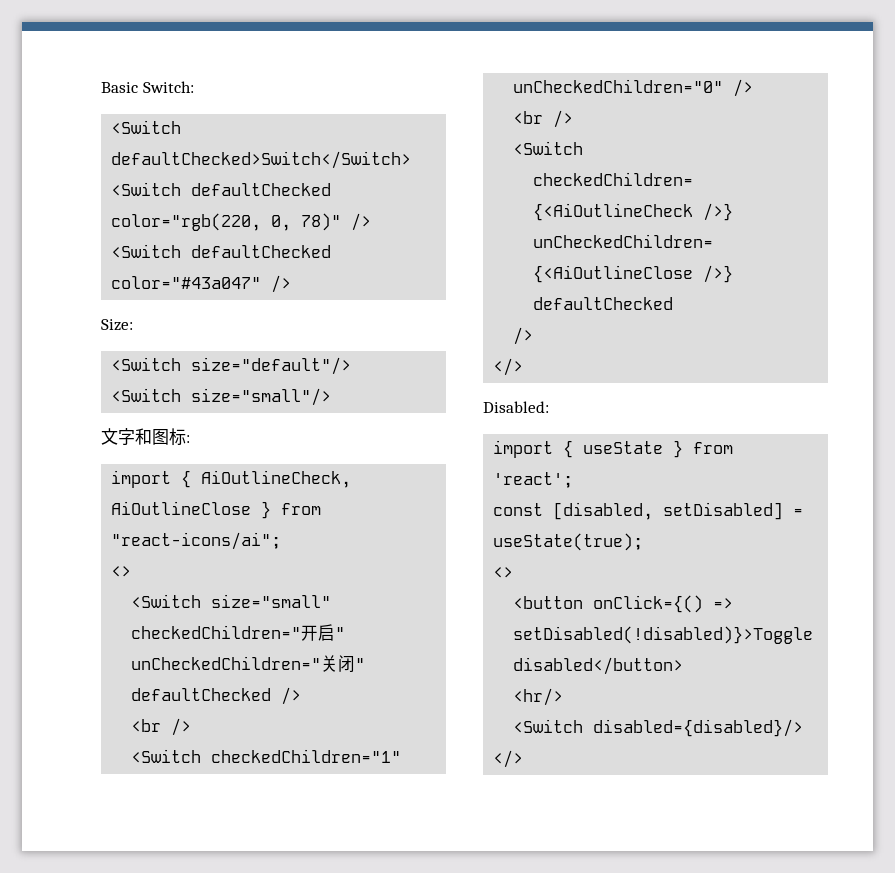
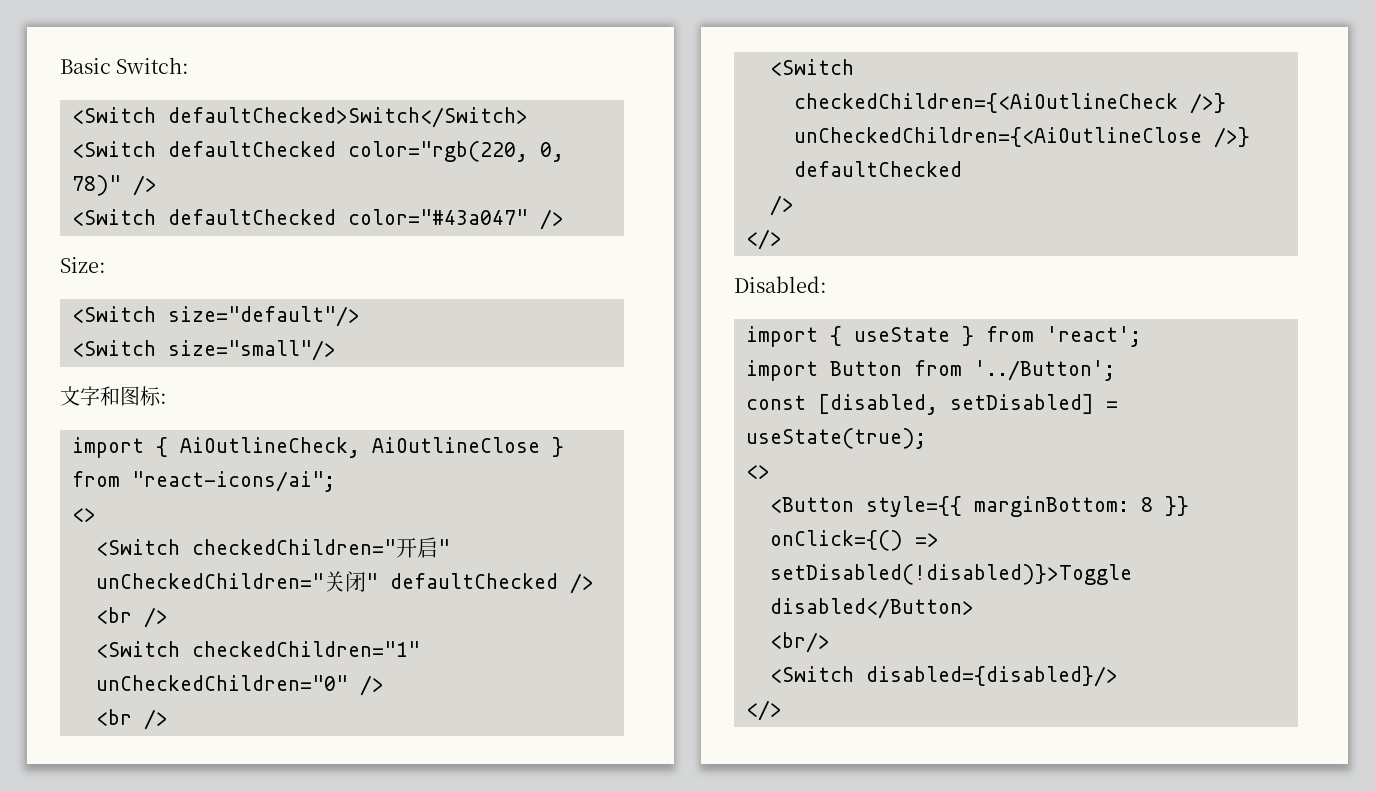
- <Switch size="small" checkedChildren="开启" unCheckedChildren="关闭" defaultChecked />
+ <Switch checkedChildren="开启" unCheckedChildren="关闭" defaultChecked />
+ import Button from '../Button';
- <button onClick={() => setDisabled(!disabled)}>Toggle disabled</button>
- <hr/>
+ <Button style={{ marginBottom: 8 }} onClick={() => setDisabled(!disabled)}>Toggle disabled</Button>
+ <br/>

